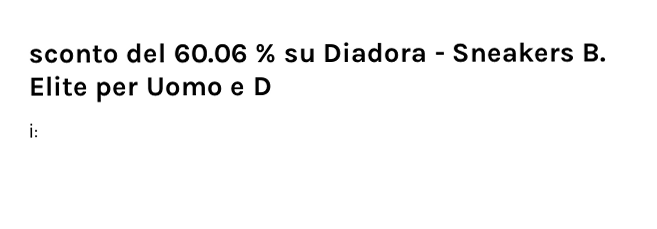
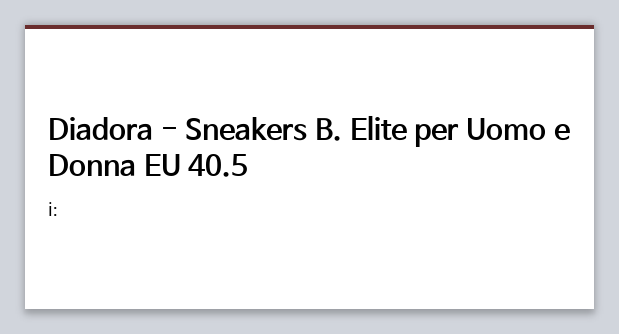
- sconto del 60.06 % su Diadora - Sneakers B. Elite per Uomo e D
+ Diadora - Sneakers B. Elite per Uomo e Donna EU 40.5

